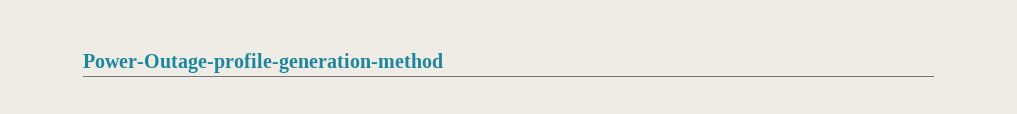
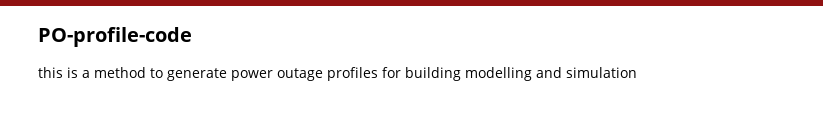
- Power-Outage-profile-generation-method
+ PO-profile-code
+ this is a method to generate power outage profiles for building modelling and simulation

